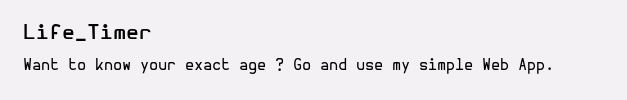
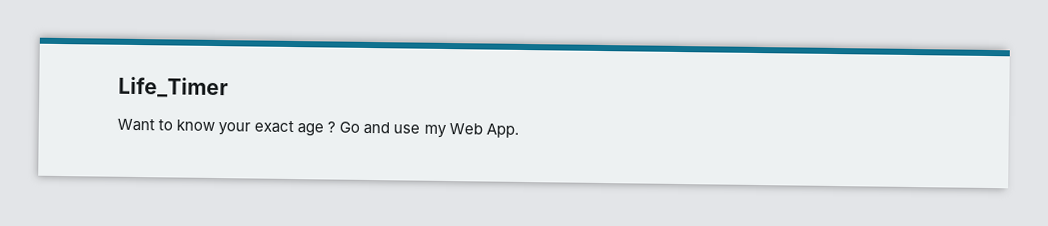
- Go and use my simple Web App.
+ Go and use my Web App.

